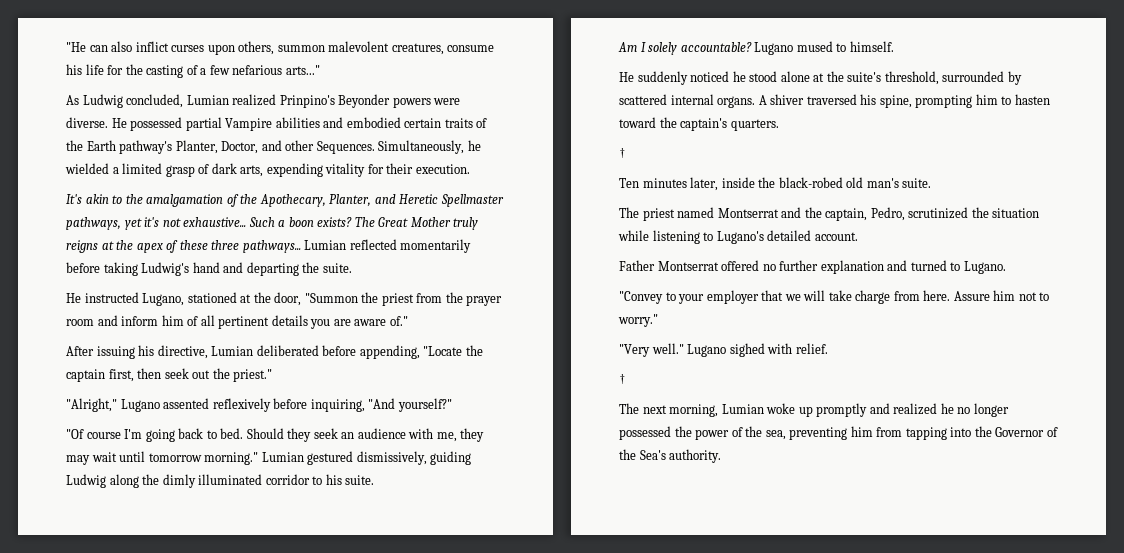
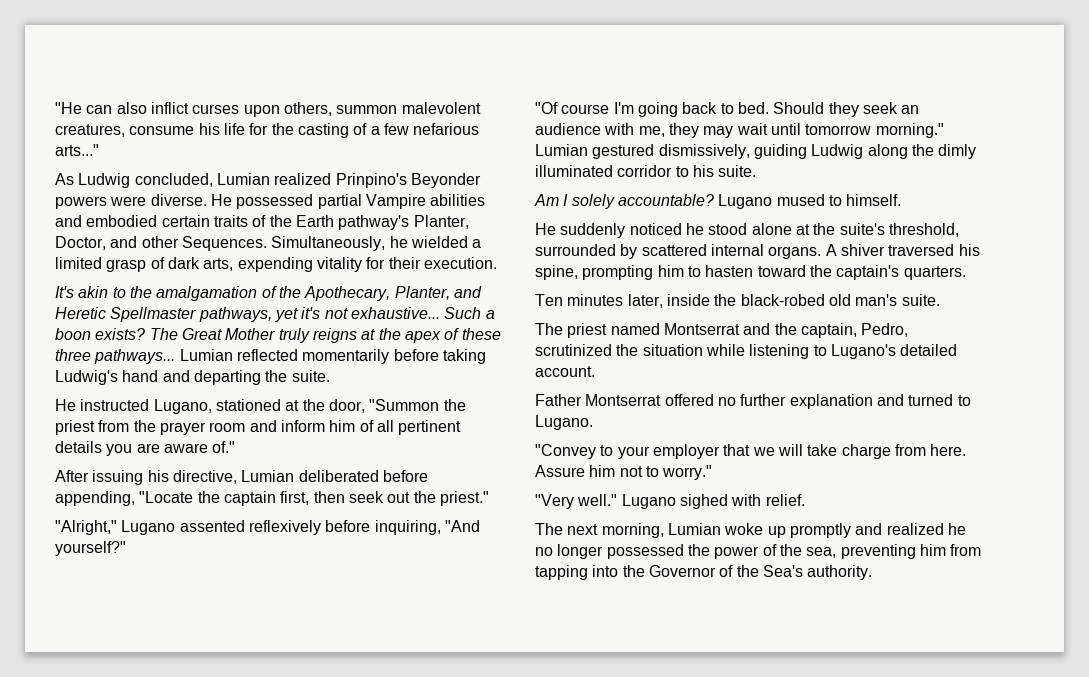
  A shiver traversed his spine, prompting him to hasten toward the captain's quarters.
- †
  Lugano sighed with relief.
- †

